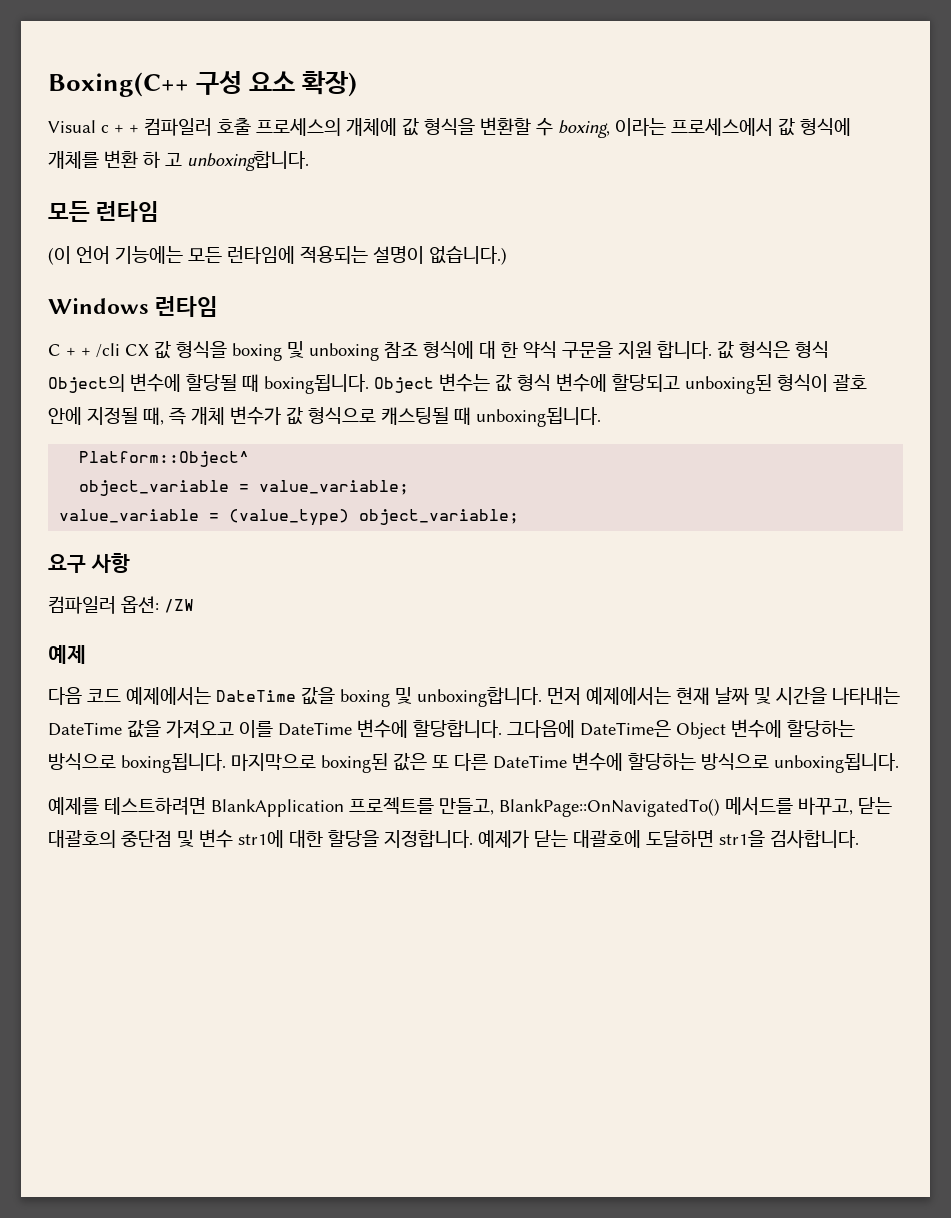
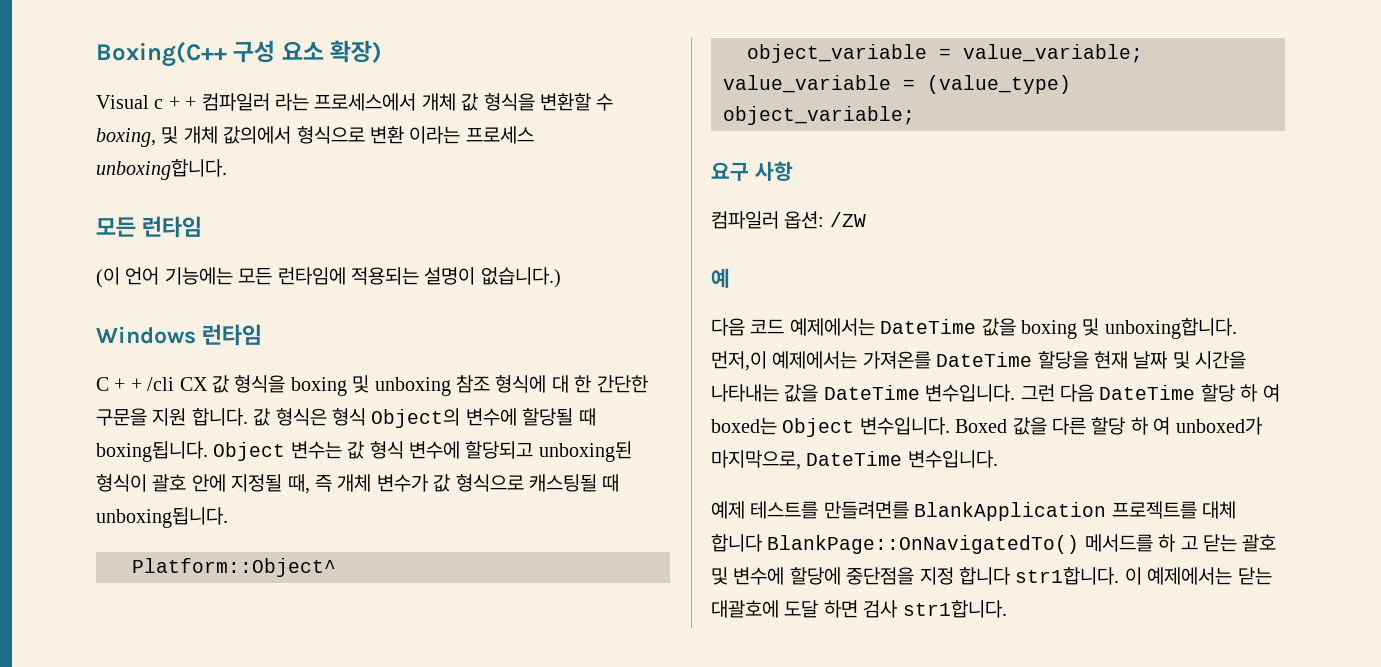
- Visual c + + 컴파일러 호출 프로세스의 개체에 값 형식을 변환할 수 boxing, 이라는 프로세스에서 값 형식에 개체를 변환 하 고 unboxing합니다.
+ Visual c + + 컴파일러 라는 프로세스에서 개체 값 형식을 변환할 수 boxing, 및 개체 값의에서 형식으로 변환 이라는 프로세스 unboxing합니다.
- C + + /cli CX 값 형식을 boxing 및 unboxing 참조 형식에 대 한 약식 구문을 지원 합니다.
+ C + + /cli CX 값 형식을 boxing 및 unboxing 참조 형식에 대 한 간단한 구문을 지원 합니다.
- 예제
+ 예
- 먼저 예제에서는 현재 날짜 및 시간을 나타내는 DateTime 값을 가져오고 이를 DateTime 변수에 할당합니다. 그다음에 DateTime은 Object 변수에 할당하는 방식으로 boxing됩니다. 마지막으로 boxing된 값은 또 다른 DateTime 변수에 할당하는 방식으로 unboxing됩니다.
- 예제를 테스트하려면 BlankApplication 프로젝트를 만들고, BlankPage::OnNavigatedTo() 메서드를 바꾸고, 닫는 대괄호의 중단점 및 변수 str1에 대한 할당을 지정합니다. 예제가 닫는 대괄호에 도달하면 str1을 검사합니다.
+ 먼저,이 예제에서는 가져온를 DateTime 할당을 현재 날짜 및 시간을 나타내는 값을 DateTime 변수입니다. 그런 다음 DateTime 할당 하 여 boxed는 Object 변수입니다. Boxed 값을 다른 할당 하 여 unboxed가 마지막으로, DateTime 변수입니다.
+ 예제 테스트를 만들려면를 BlankApplication 프로젝트를 대체 합니다 BlankPage::OnNavigatedTo() 메서드를 하 고 닫는 괄호 및 변수에 할당에 중단점을 지정 합니다 str1합니다. 이 예제에서는 닫는 대괄호에 도달 하면 검사 str1합니다.

